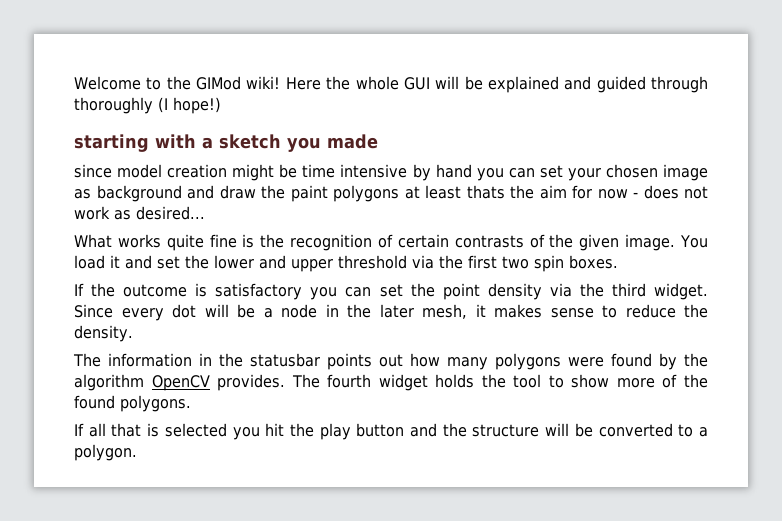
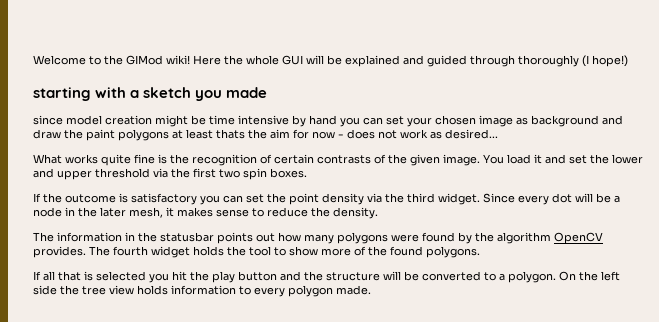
+ On the left side the tree view holds information to every polygon made.

